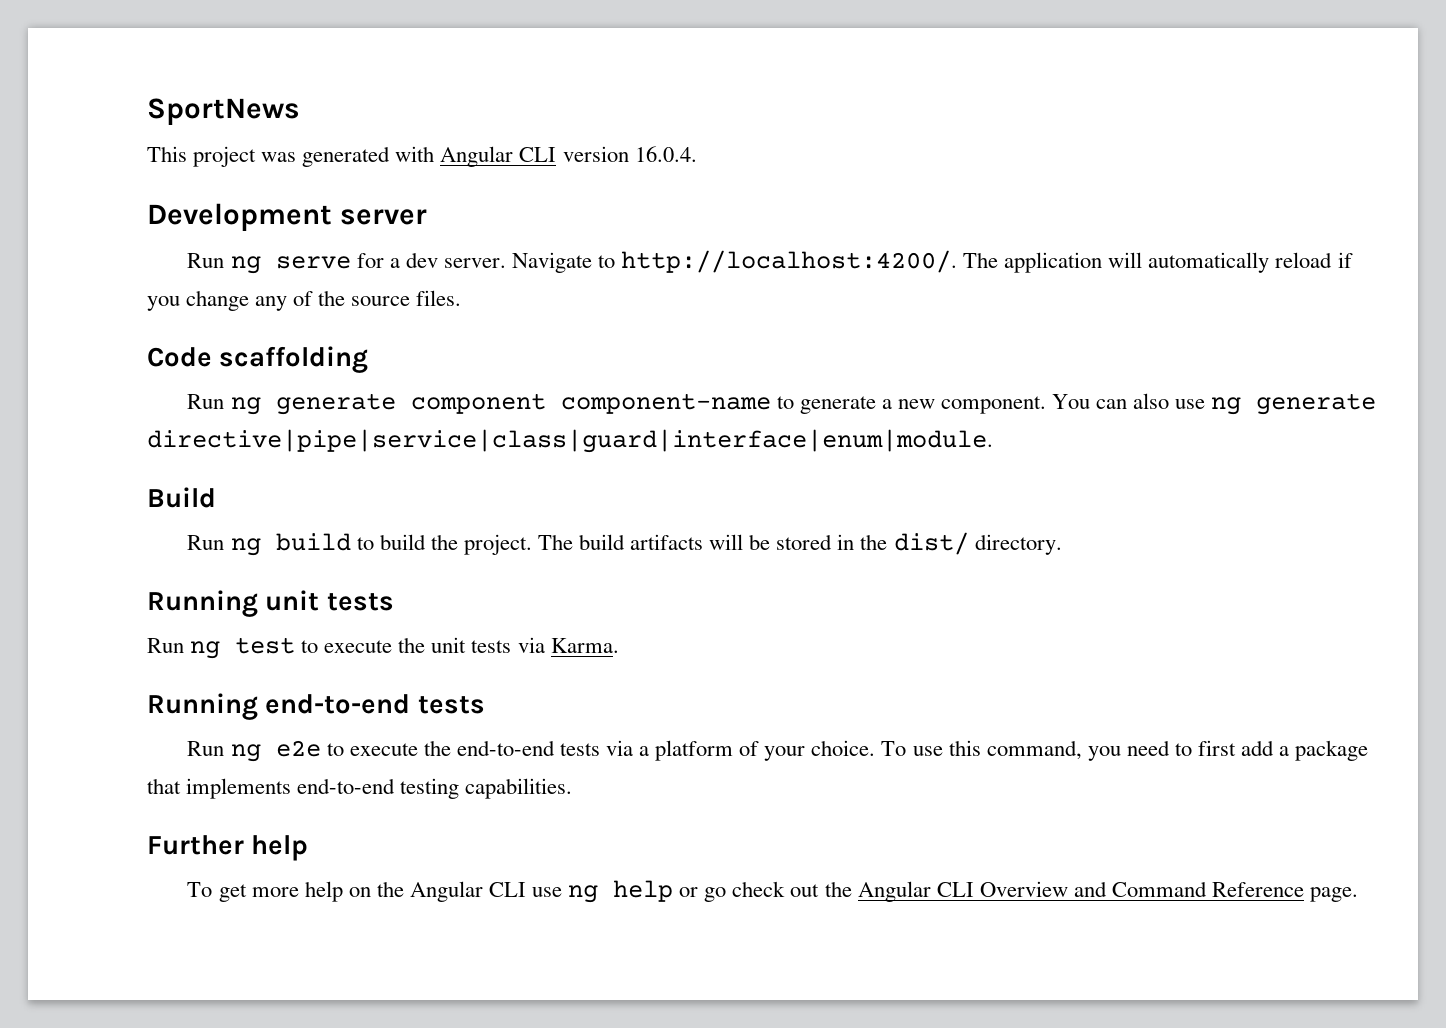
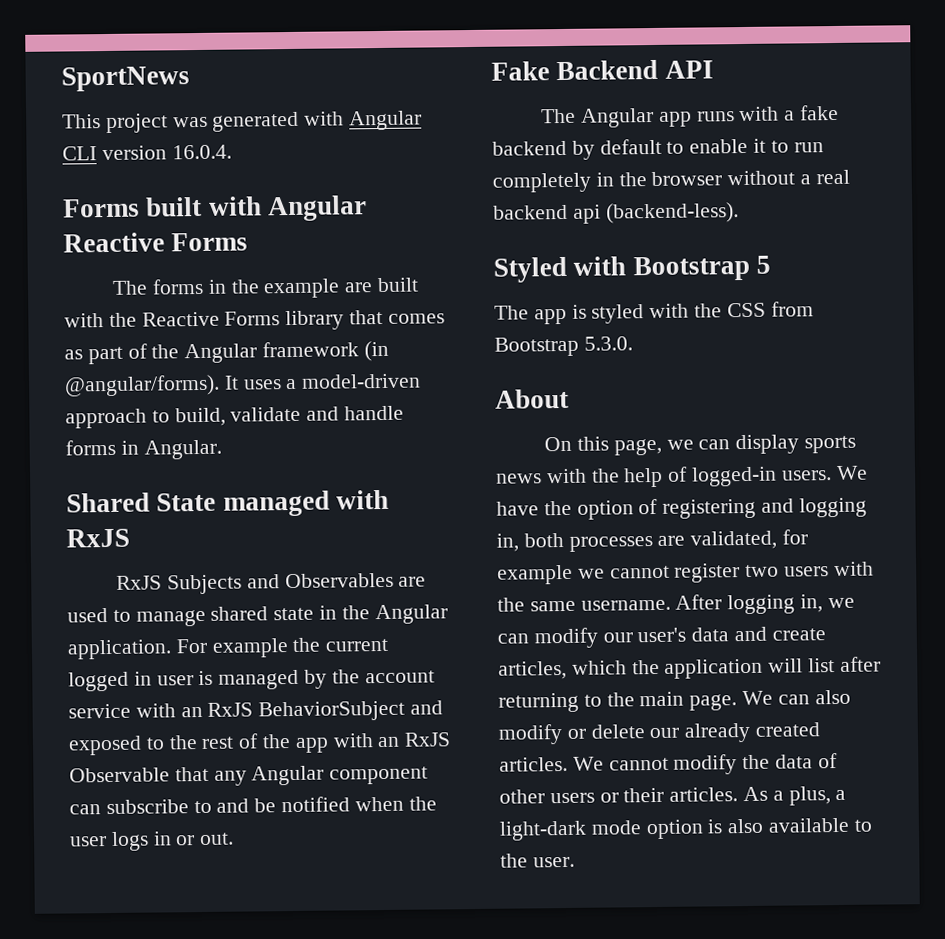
- Development server
- Run ng serve for a dev server. Navigate to http://localhost:4200/. The application will automatically reload if you change any of the source files.
- Code scaffolding
- Run ng generate component component-name to generate a new component. You can also use ng generate directive|pipe|service|class|guard|interface|enum|module.
- Build
- Run ng build to build the project. The build artifacts will be stored in the dist/ directory.
- Running unit tests
- Run ng test to execute the unit tests via Karma.
- Running end-to-end tests
- Run ng e2e to execute the end-to-end tests via a platform of your choice. To use this command, you need to first add a package that implements end-to-end testing capabilities.
- Further help
- To get more help on the Angular CLI use ng help or go check out the Angular CLI Overview and Command Reference page.
+ Forms built with Angular Reactive Forms
+ The forms in the example are built with the Reactive Forms library that comes as part of the Angular framework (in @angular/forms). It uses a model-driven approach to build, validate and handle forms in Angular.
+ Shared State managed with RxJS
+ RxJS Subjects and Observables are used to manage shared state in the Angular application. For example the current logged in user is managed by the account service with an RxJS BehaviorSubject and exposed to the rest of the app with an RxJS Observable that any Angular component can subscribe to and be notified when the user logs in or out.
+ Fake Backend API
+ The Angular app runs with a fake backend by default to enable it to run completely in the browser without a real backend api (backend-less).
+ Styled with Bootstrap 5
+ The app is styled with the CSS from Bootstrap 5.3.0.
+ About
+ On this page, we can display sports news with the help of logged-in users. We have the option of registering and logging in, both processes are validated, for example we cannot register two users with the same username. After logging in, we can modify our user's data and create articles, which the application will list after returning to the main page. We can also modify or delete our already created articles. We cannot modify the data of other users or their articles. As a plus, a light-dark mode option is also available to the user.

